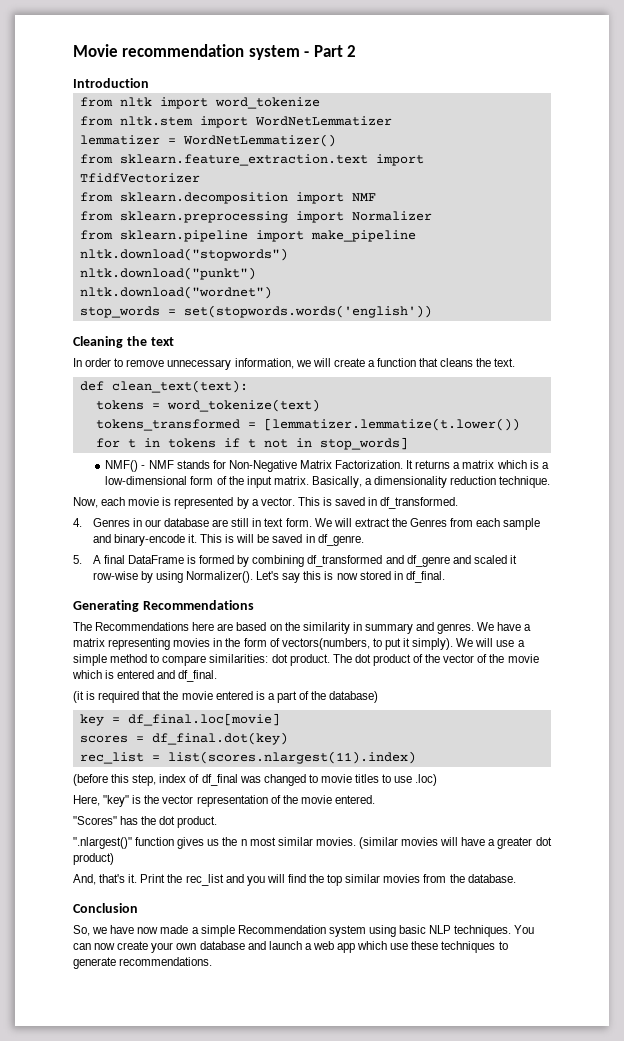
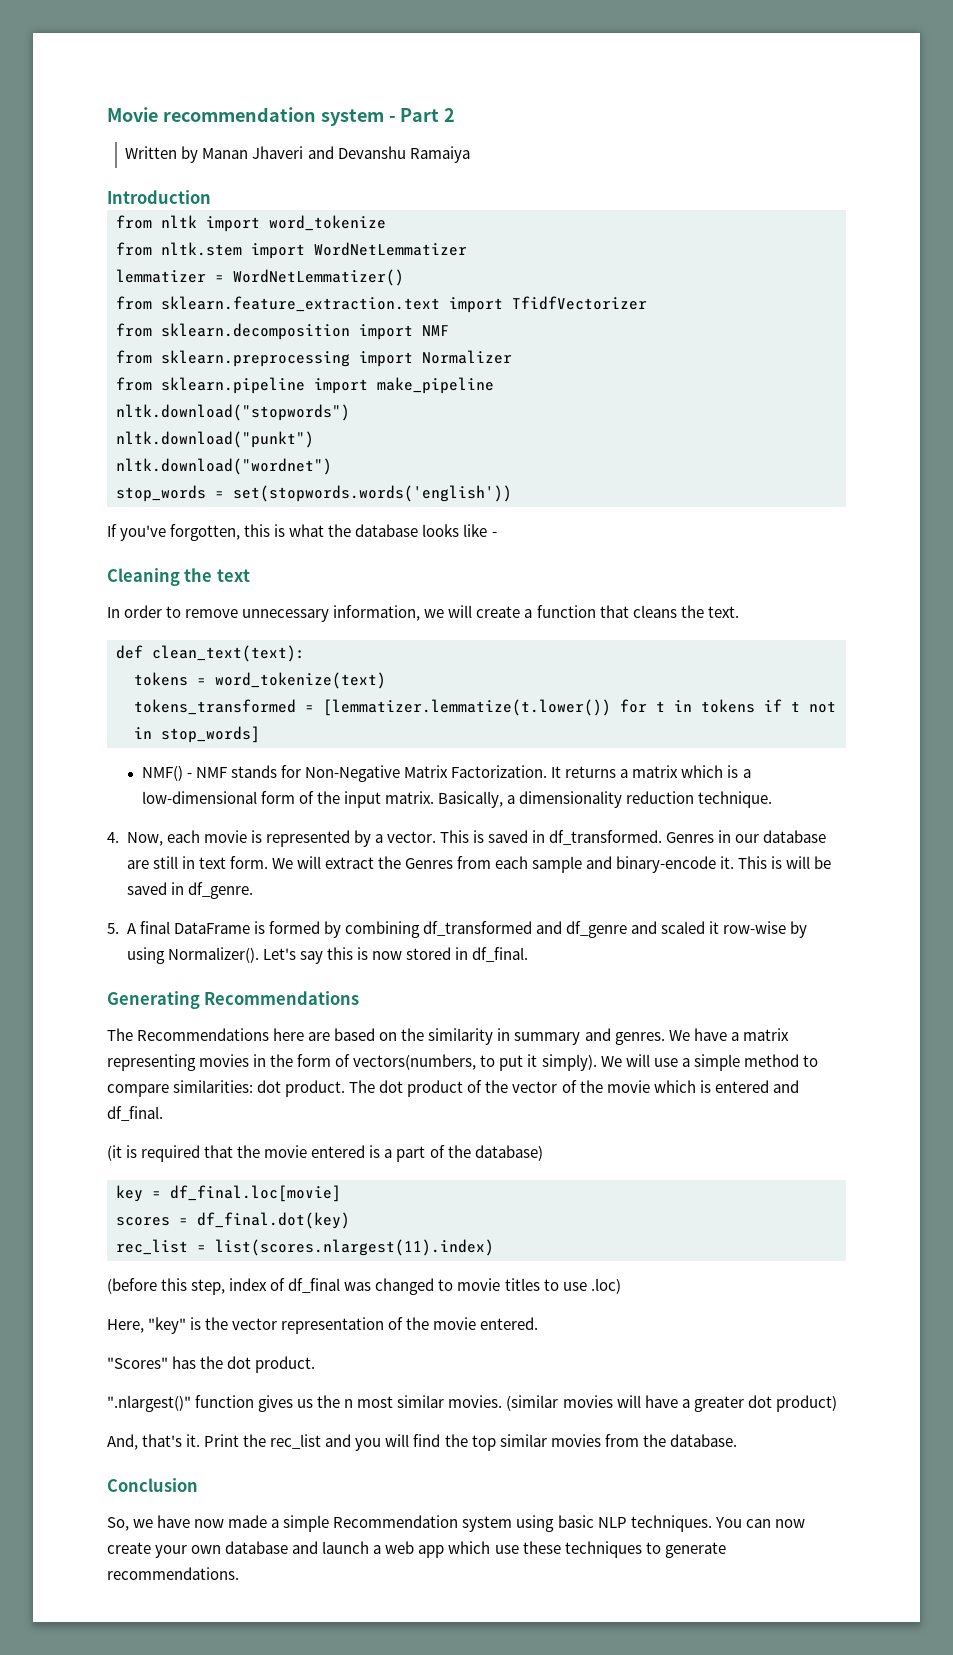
+ Written by Manan Jhaveri and Devanshu Ramaiya
+ If you've forgotten, this is what the database looks like -
- Now, each movie is represented by a vector.
+ 4. Now, each movie is represented by a vector.
- This is saved in df_transformed.
- 4. Genres in our database are still in text form.
+ This is saved in df_transformed. Genres in our database are still in text form.

